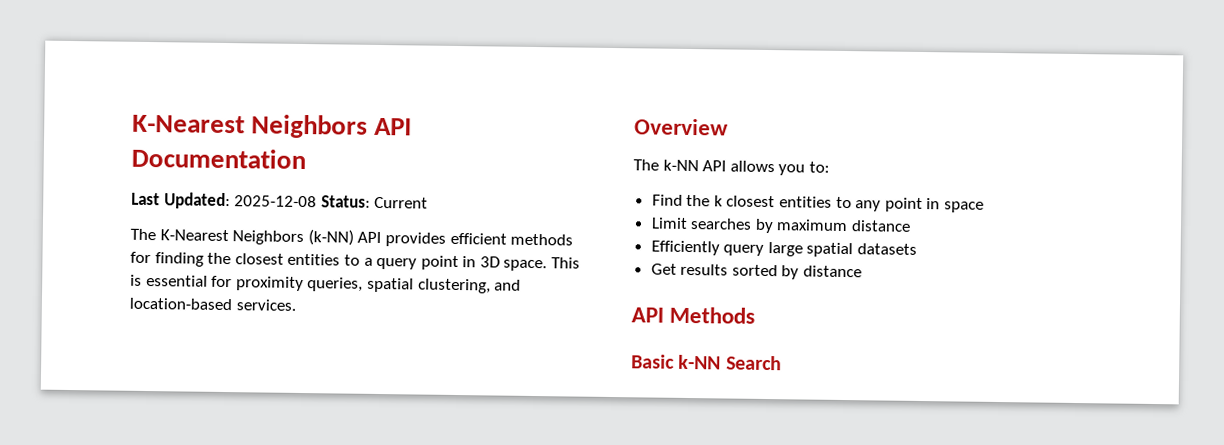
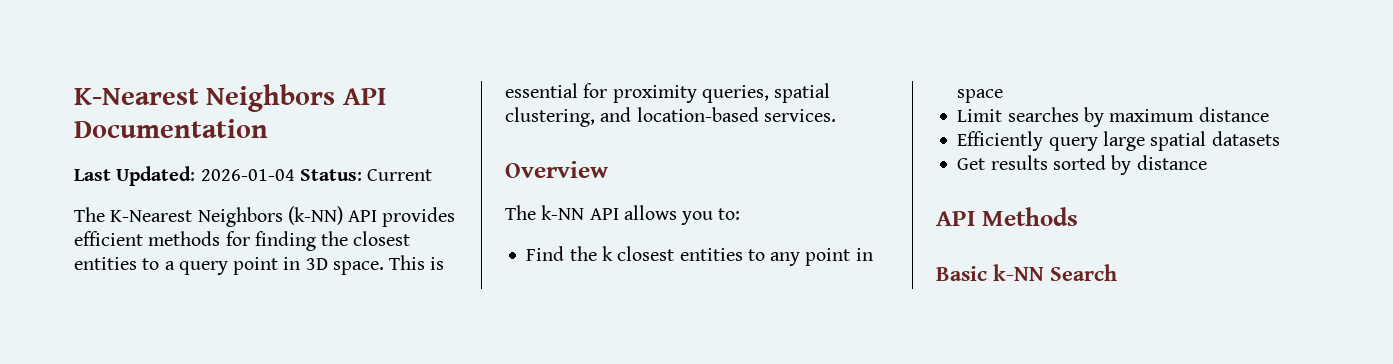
- Last Updated: 2025-12-08 Status: Current
+ Last Updated: 2026-01-04 Status: Current

